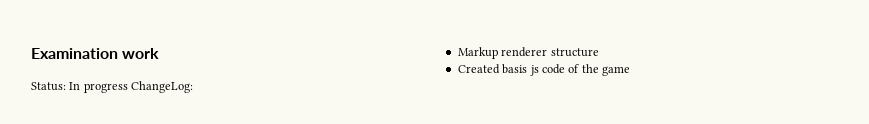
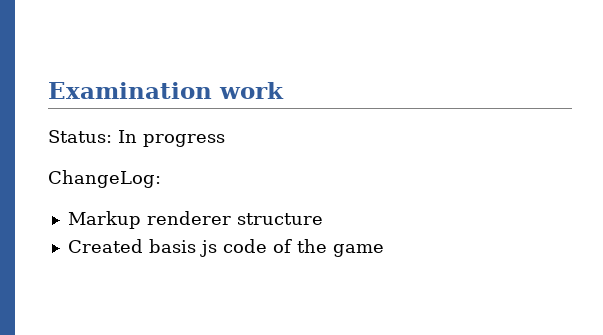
- Status: In progress ChangeLog:
+ Status: In progress
+ ChangeLog:

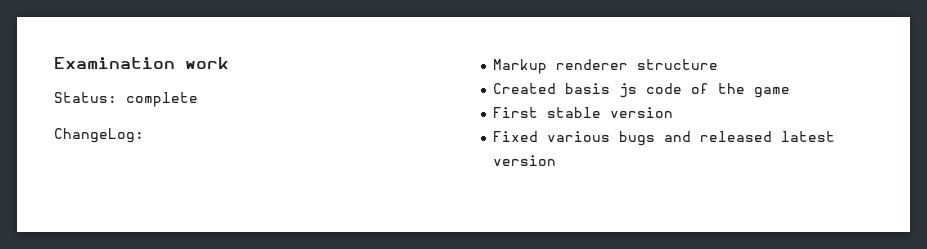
- Status: In progress
+ Status: complete
+ First stable version
+ Fixed various bugs and released latest version

